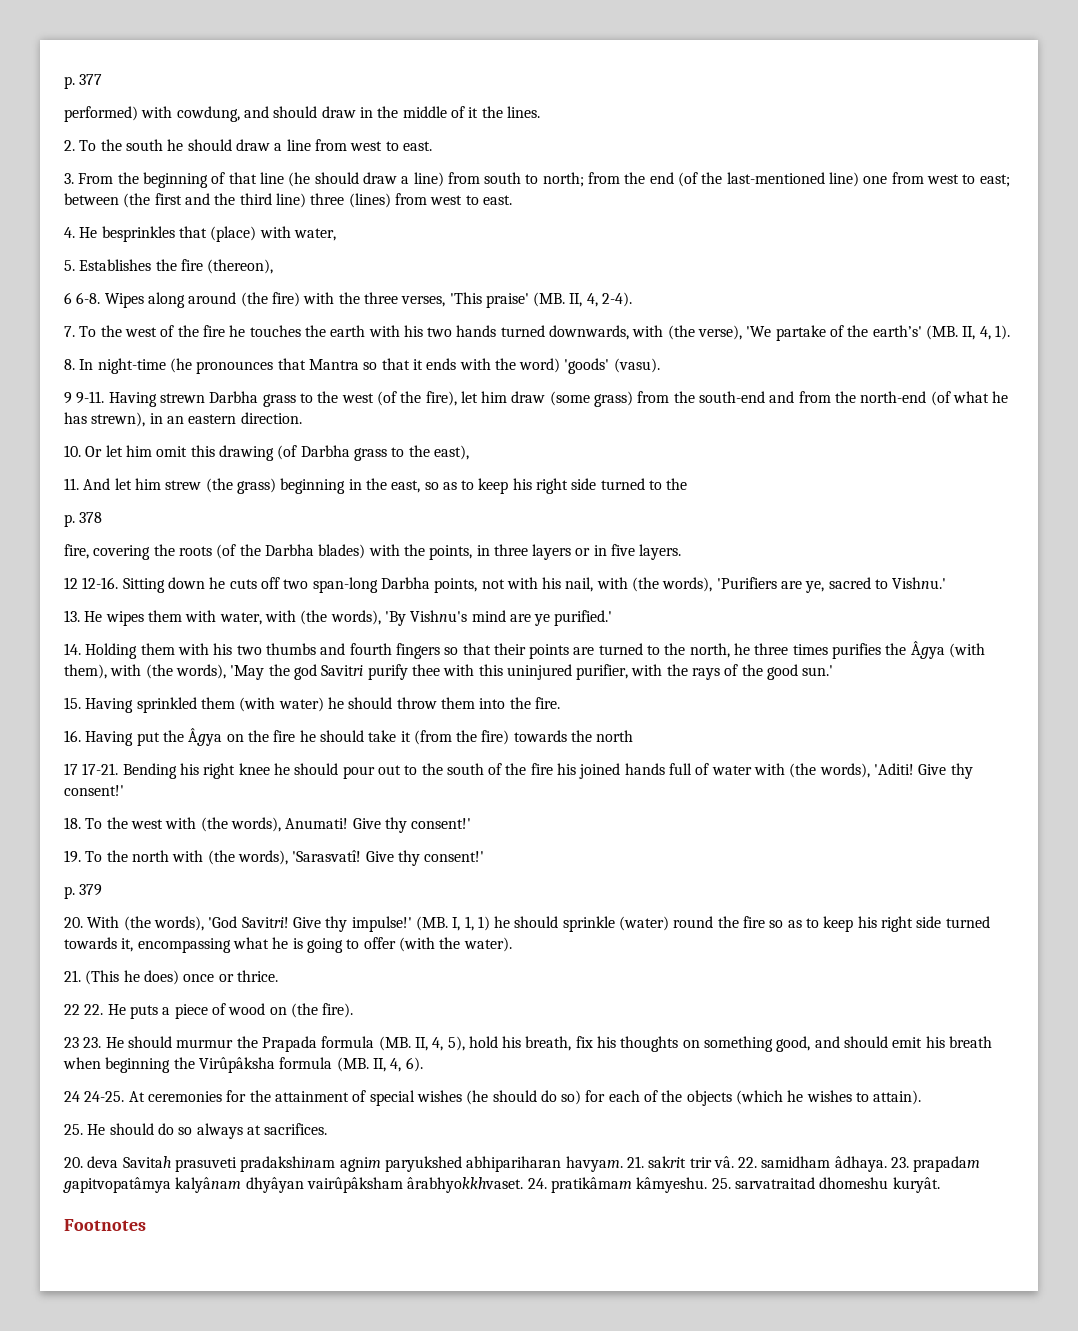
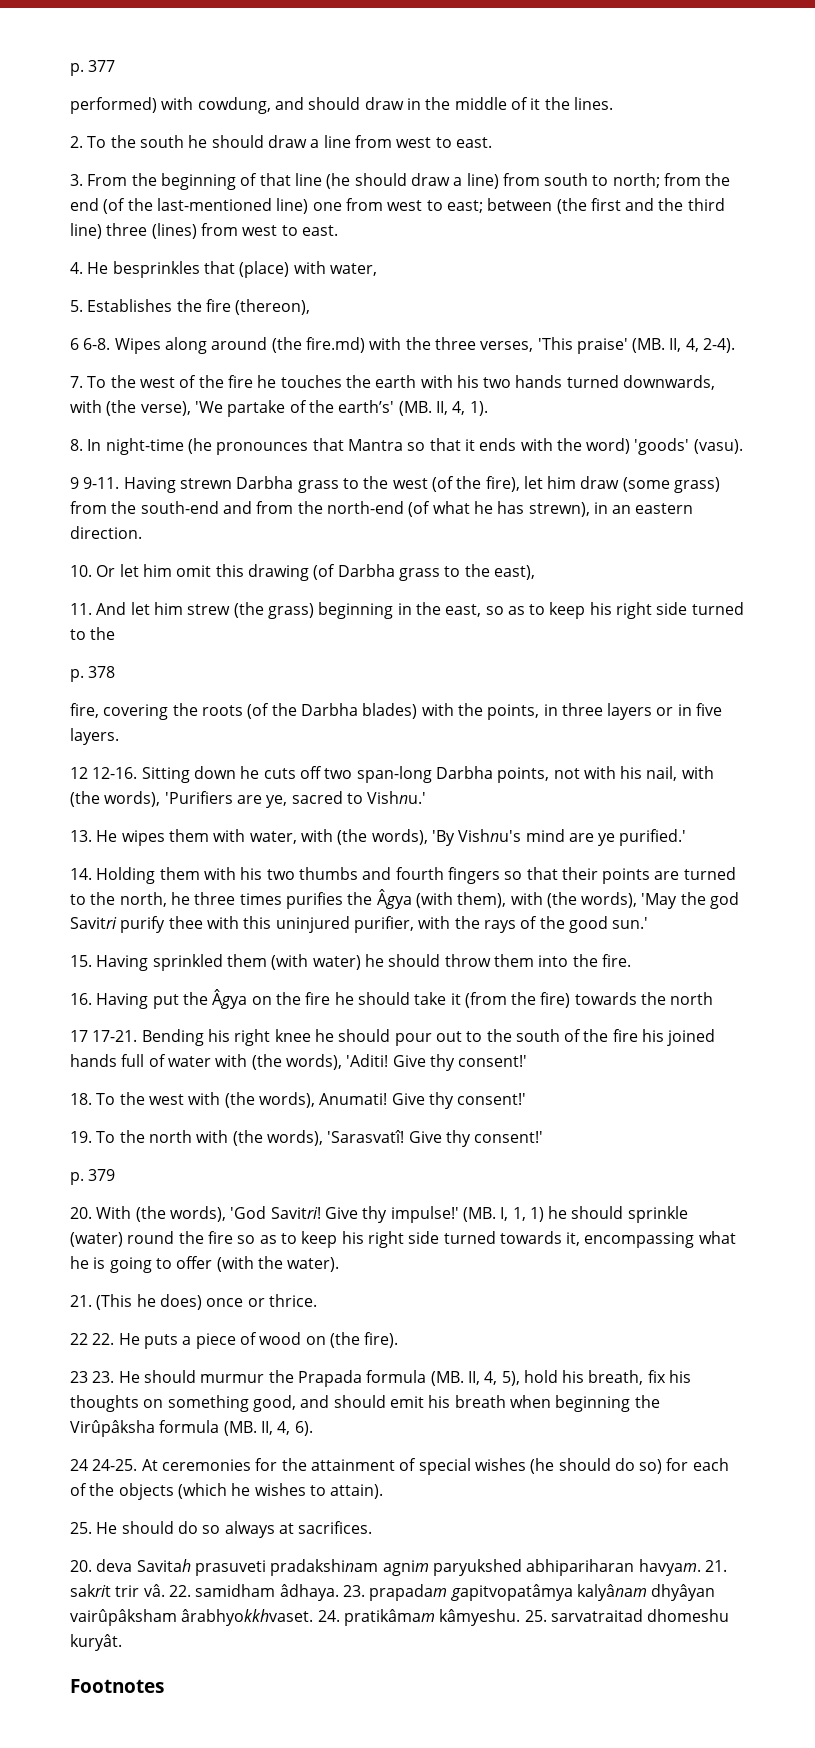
- Wipes along around (the fire) with the three verses, 'This praise' (MB. II, 4, 2-4).
+ Wipes along around (the fire.md) with the three verses, 'This praise' (MB. II, 4, 2-4).

